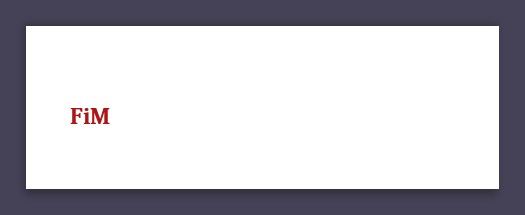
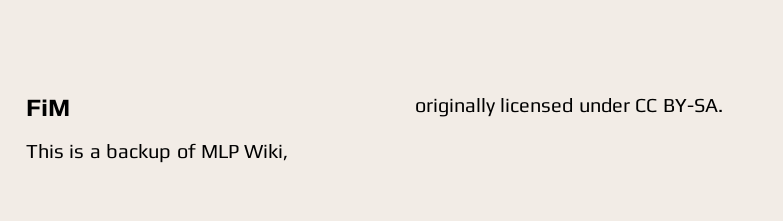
+ This is a backup of MLP Wiki, originally licensed under CC BY-SA.

